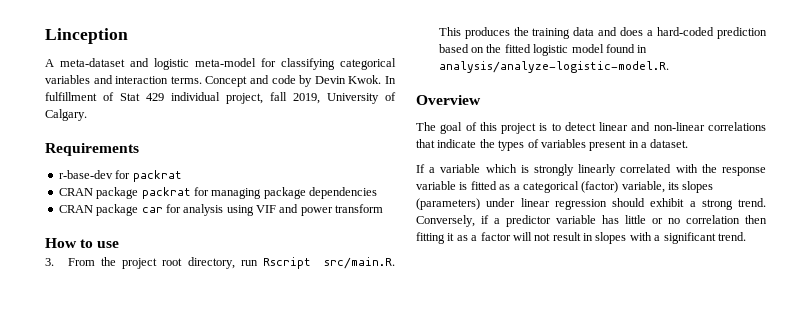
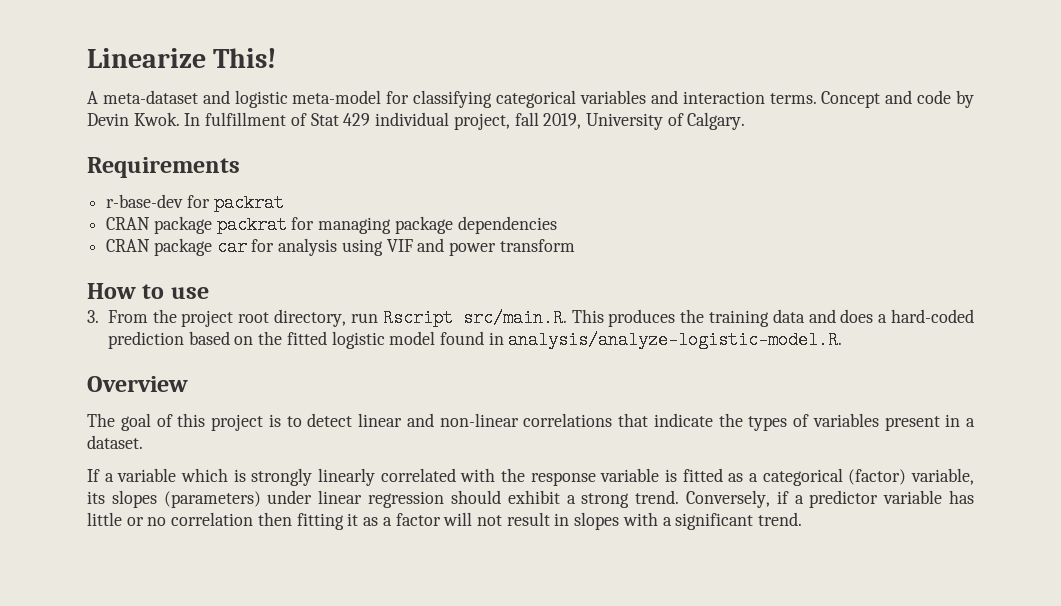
- Linception
+ Linearize This!

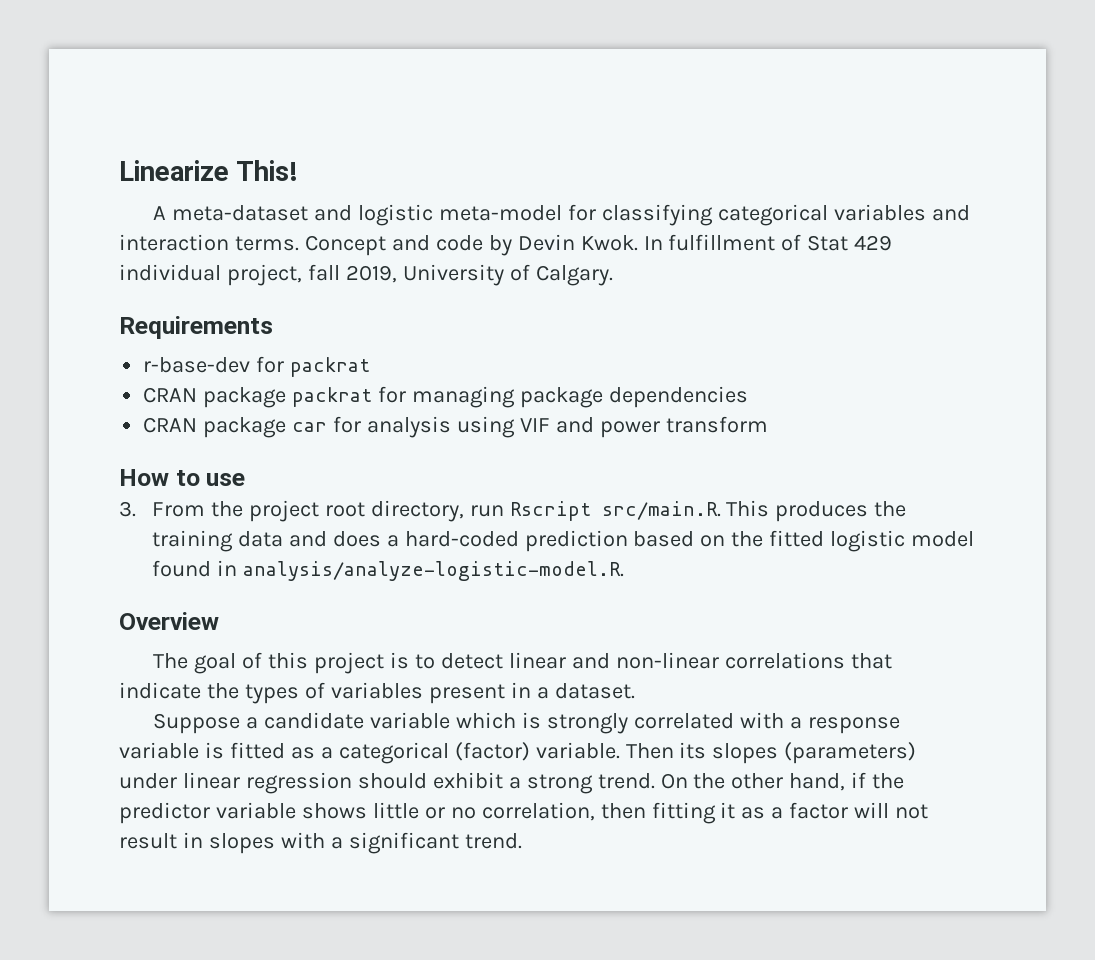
- If a variable which is strongly linearly correlated with the response variable is fitted as a categorical (factor) variable, its slopes (parameters) under linear regression should exhibit a strong trend.
+ Suppose a candidate variable which is strongly correlated with a response variable is fitted as a categorical (factor) variable. Then its slopes (parameters) under linear regression should exhibit a strong trend.
- Conversely, if a predictor variable has little or no correlation then fitting it as a factor will not result in slopes with a significant trend.
+ On the other hand, if the predictor variable shows little or no correlation, then fitting it as a factor will not result in slopes with a significant trend.

